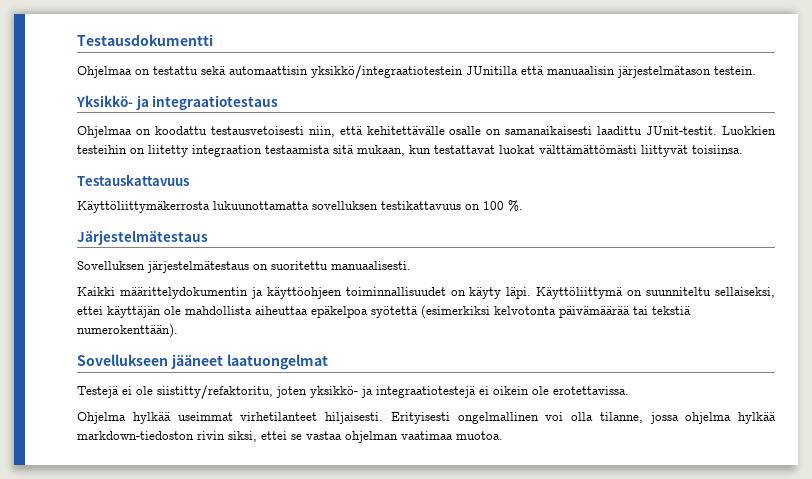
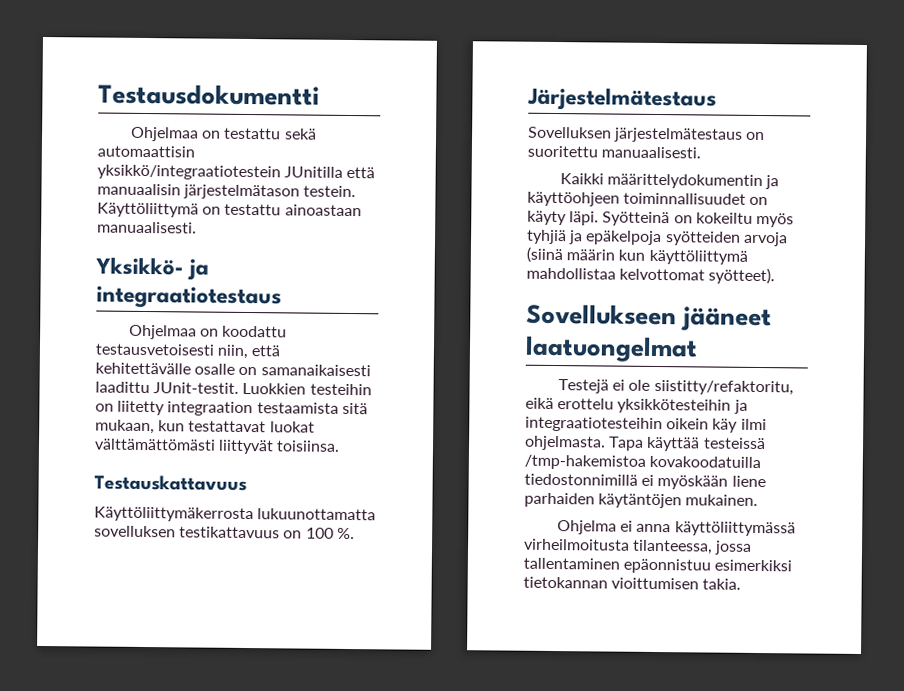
+ Käyttöliittymä on testattu ainoastaan manuaalisesti.
- Käyttöliittymä on suunniteltu sellaiseksi, ettei käyttäjän ole mahdollista aiheuttaa epäkelpoa syötettä (esimerkiksi kelvotonta päivämäärää tai tekstiä numerokenttään).
+ Syötteinä on kokeiltu myös tyhjiä ja epäkelpoja syötteiden arvoja (siinä määrin kun käyttöliittymä mahdollistaa kelvottomat syötteet).
- Testejä ei ole siistitty/refaktoritu, joten yksikkö- ja integraatiotestejä ei oikein ole erotettavissa.
- Ohjelma hylkää useimmat virhetilanteet hiljaisesti. Erityisesti ongelmallinen voi olla tilanne, jossa ohjelma hylkää markdown-tiedoston rivin siksi, ettei se vastaa ohjelman vaatimaa muotoa.
+ Testejä ei ole siistitty/refaktoritu, eikä erottelu yksikkötesteihin ja integraatiotesteihin oikein käy ilmi ohjelmasta. Tapa käyttää testeissä /tmp-hakemistoa kovakoodatuilla tiedostonnimillä ei myöskään liene parhaiden käytäntöjen mukainen.
+ Ohjelma ei anna käyttöliittymässä virheilmoitusta tilanteessa, jossa tallentaminen epäonnistuu esimerkiksi tietokannan vioittumisen takia.

